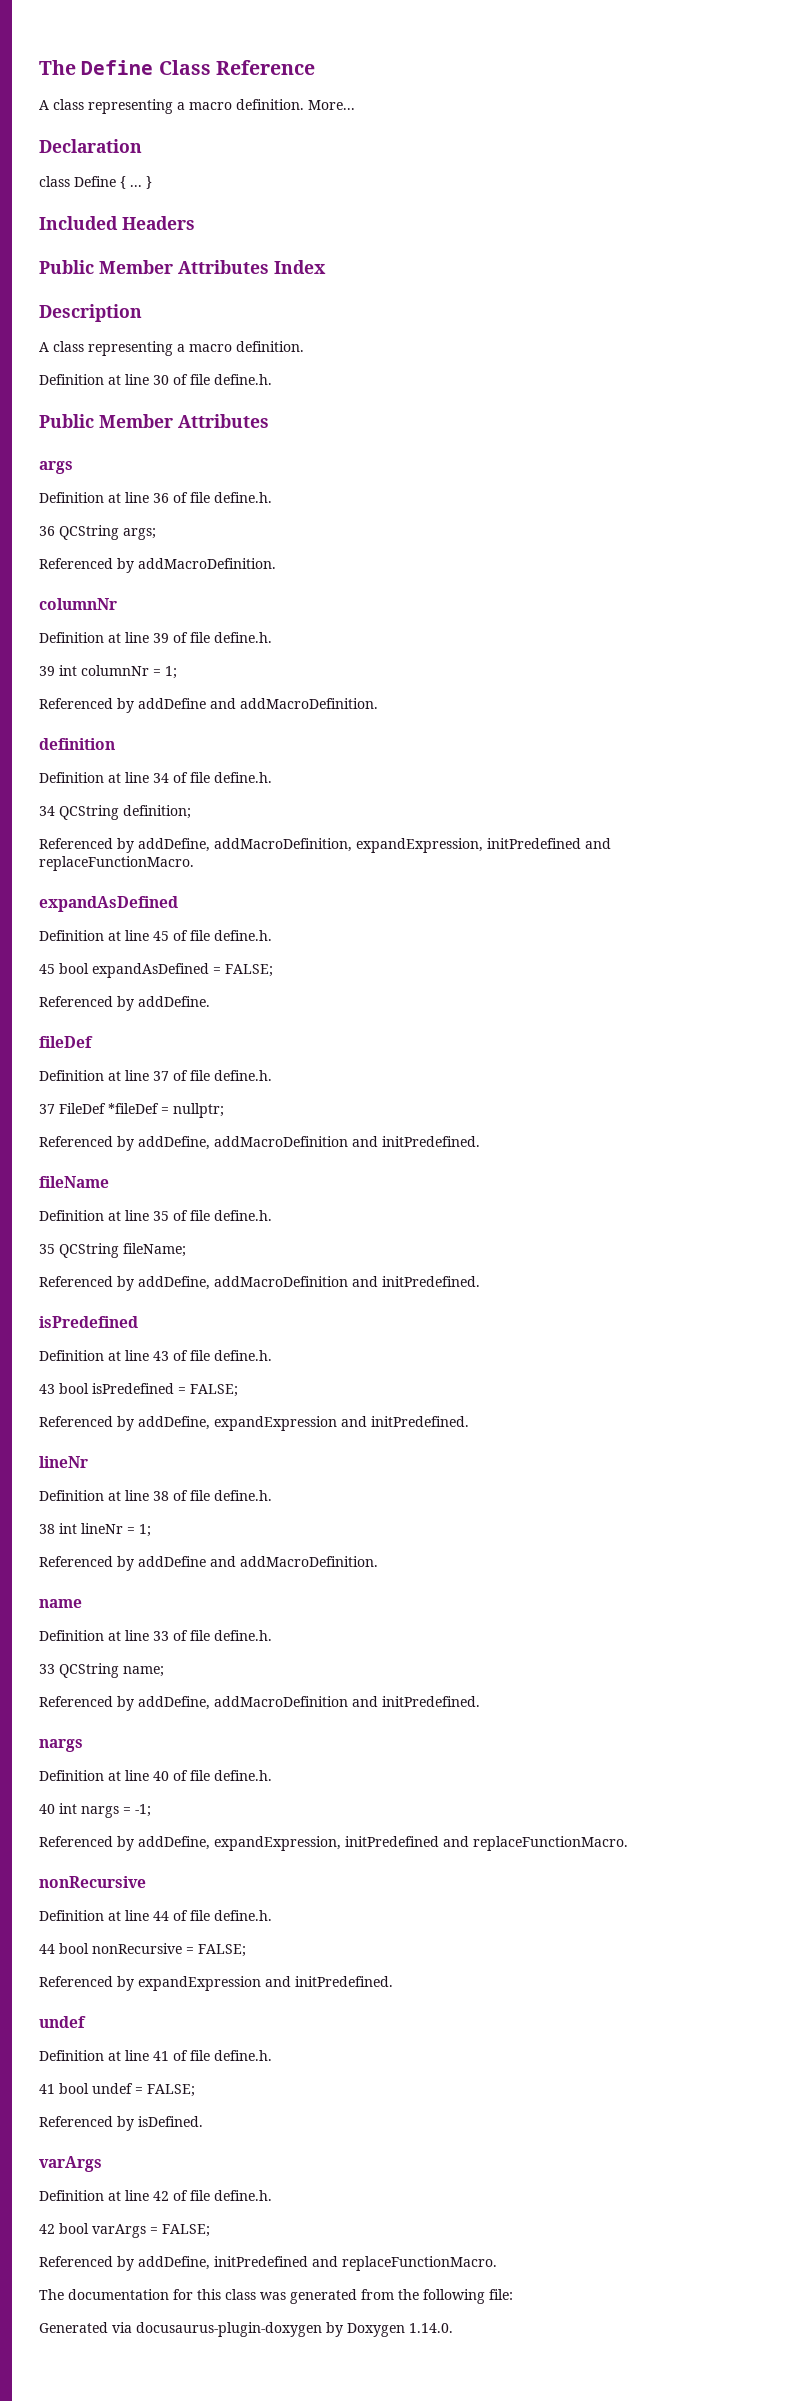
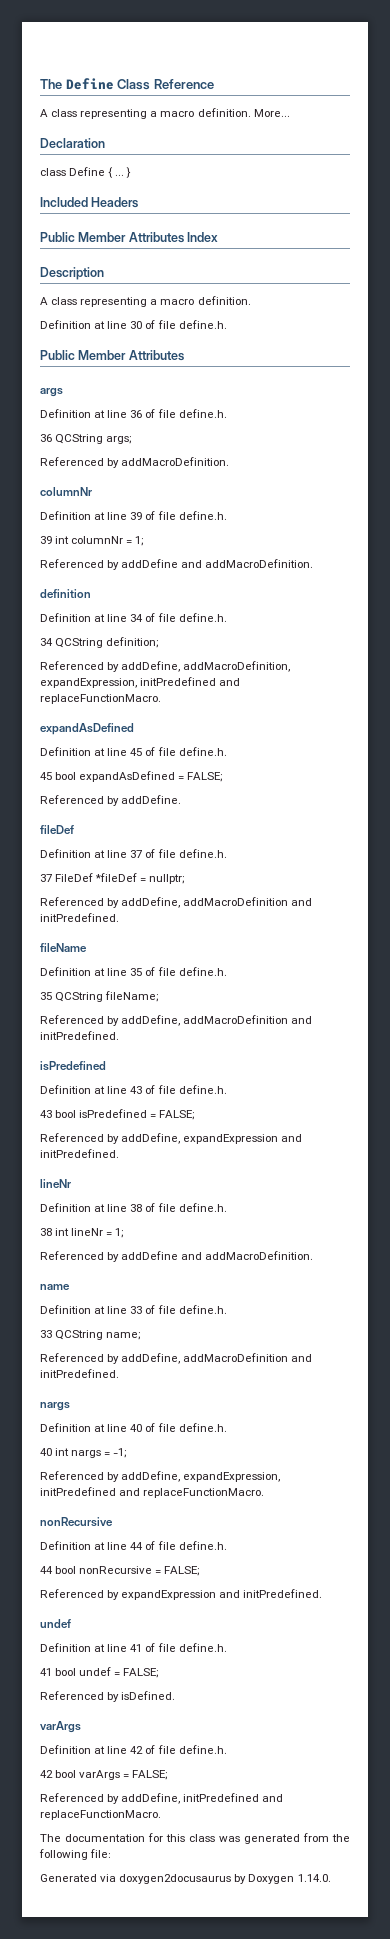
- Generated via docusaurus-plugin-doxygen by Doxygen 1.14.0.
+ Generated via doxygen2docusaurus by Doxygen 1.14.0.

